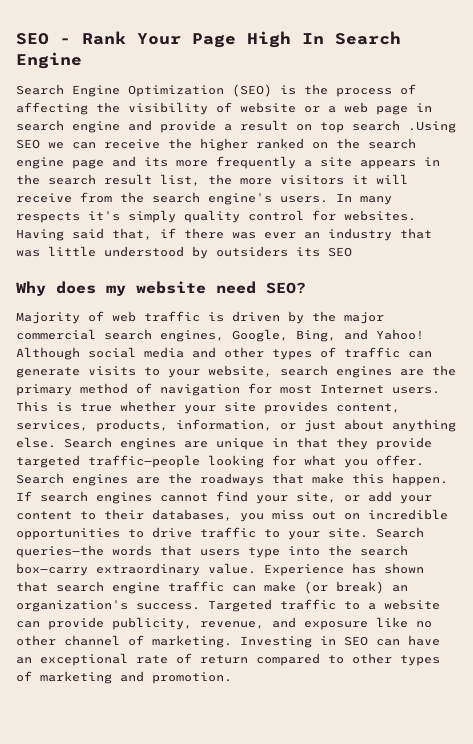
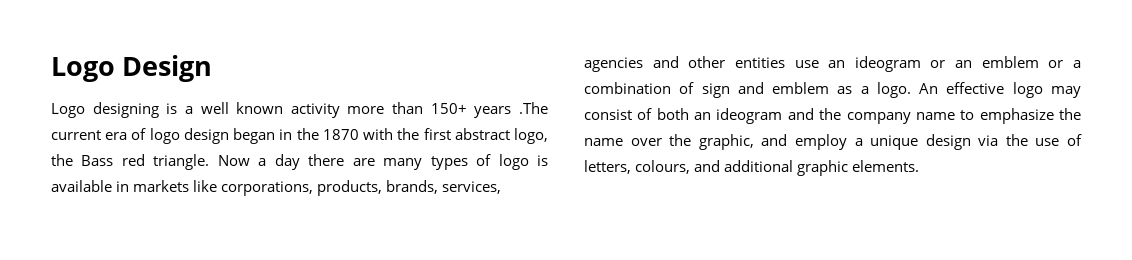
- SEO - Rank Your Page High In Search Engine
- Search Engine Optimization (SEO) is the process of affecting the visibility of website or a web page in search engine and provide a result on top search .Using SEO we can receive the higher ranked on the search engine page and its more frequently a site appears in the search result list, the more visitors it will receive from the search engine's users. In many respects it's simply quality control for websites. Having said that, if there was ever an industry that was little understood by outsiders its SEO
- Why does my website need SEO?
- Majority of web traffic is driven by the major commercial search engines, Google, Bing, and Yahoo! Although social media and other types of traffic can generate visits to your website, search engines are the primary method of navigation for most Internet users. This is true whether your site provides content, services, products, information, or just about anything else. Search engines are unique in that they provide targeted traffic—people looking for what you offer. Search engines are the roadways that make this happen. If search engines cannot find your site, or add your content to their databases, you miss out on incredible opportunities to drive traffic to your site. Search queries—the words that users type into the search box—carry extraordinary value. Experience has shown that search engine traffic can make (or break) an organization's success. Targeted traffic to a website can provide publicity, revenue, and exposure like no other channel of marketing. Investing in SEO can have an exceptional rate of return compared to other types of marketing and promotion.
+ Logo Design
+ Logo designing is a well known activity more than 150+ years .The current era of logo design began in the 1870 with the first abstract logo, the Bass red triangle. Now a day there are many types of logo is available in markets like corporations, products, brands, services, agencies and other entities use an ideogram or an emblem or a combination of sign and emblem as a logo. An effective logo may consist of both an ideogram and the company name to emphasize the name over the graphic, and employ a unique design via the use of letters, colours, and additional graphic elements.

